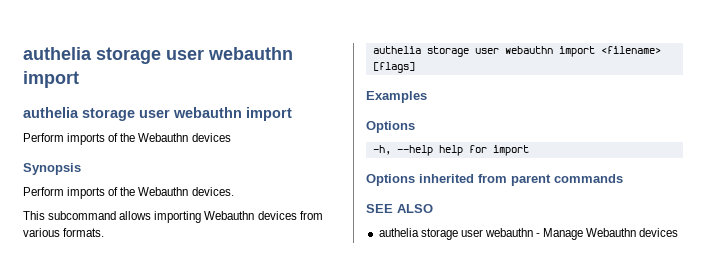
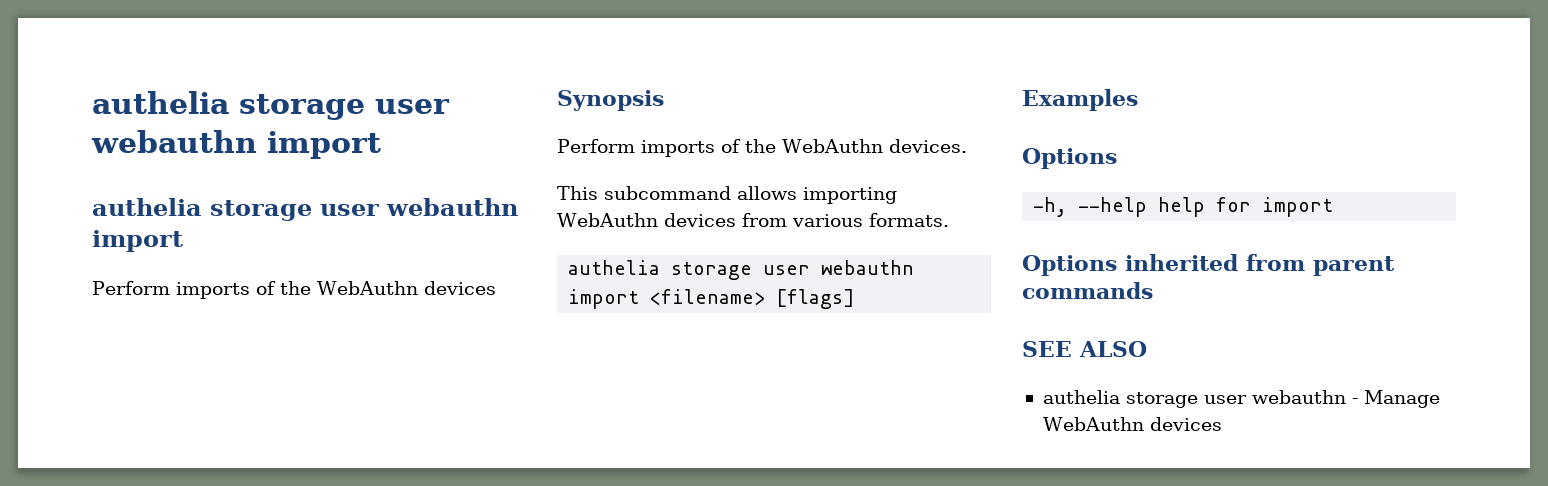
- Perform imports of the Webauthn devices
+ Perform imports of the WebAuthn devices
- Perform imports of the Webauthn devices.
+ Perform imports of the WebAuthn devices.
- This subcommand allows importing Webauthn devices from various formats.
+ This subcommand allows importing WebAuthn devices from various formats.
- authelia storage user webauthn - Manage Webauthn devices
+ authelia storage user webauthn - Manage WebAuthn devices

